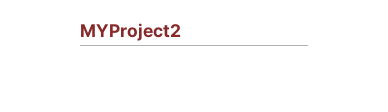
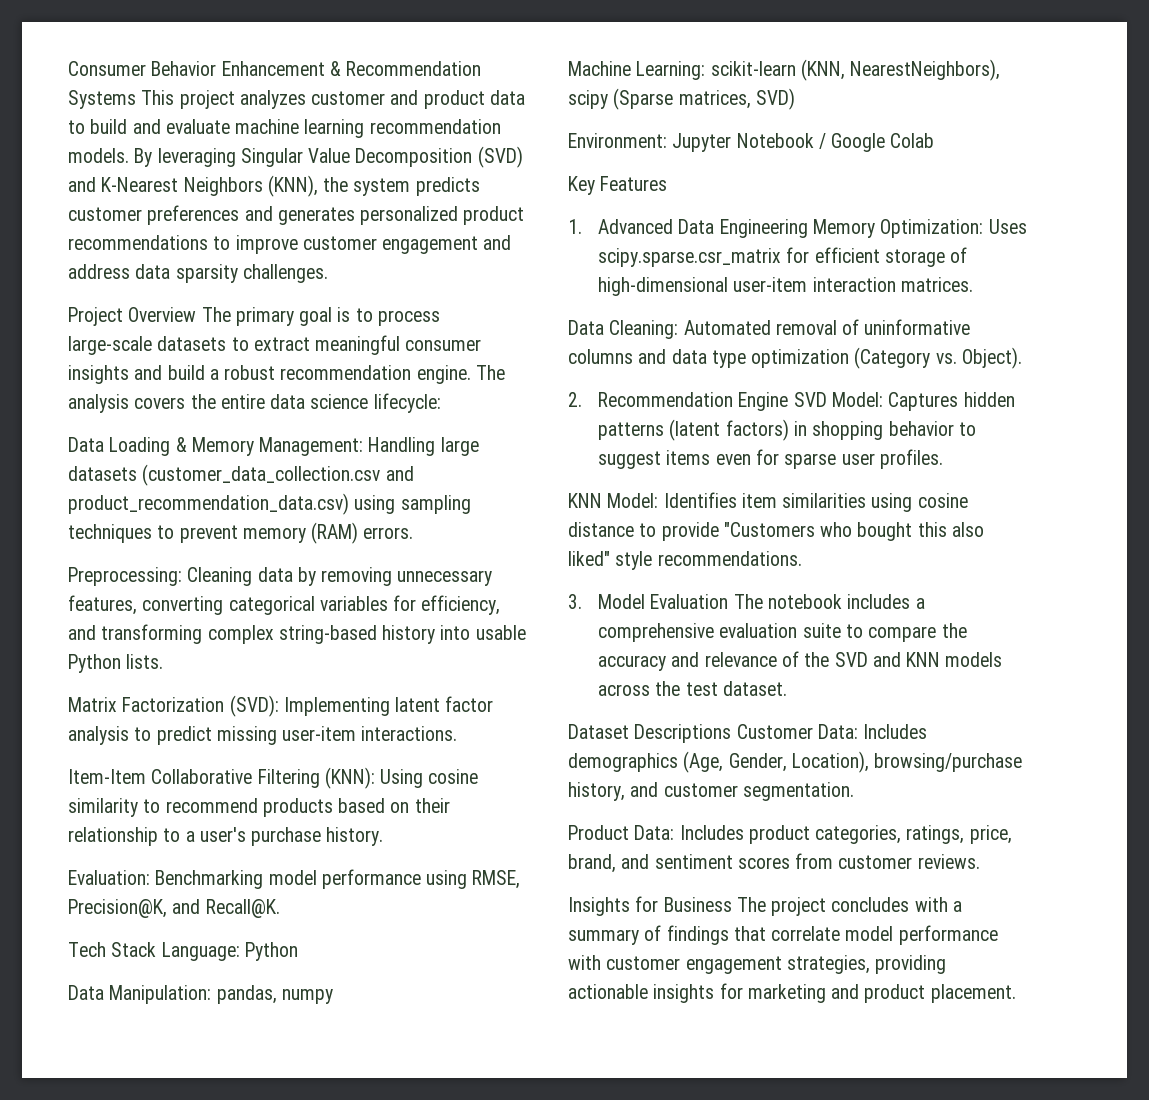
- MYProject2
+ Consumer Behavior Enhancement & Recommendation Systems This project analyzes customer and product data to build and evaluate machine learning recommendation models. By leveraging Singular Value Decomposition (SVD) and K-Nearest Neighbors (KNN), the system predicts customer preferences and generates personalized product recommendations to improve customer engagement and address data sparsity challenges.
+ Project Overview The primary goal is to process large-scale datasets to extract meaningful consumer insights and build a robust recommendation engine. The analysis covers the entire data science lifecycle:
+ Data Loading & Memory Management: Handling large datasets (customer_data_collection.csv and product_recommendation_data.csv) using sampling techniques to prevent memory (RAM) errors.
+ Preprocessing: Cleaning data by removing unnecessary features, converting categorical variables for efficiency, and transforming complex string-based history into usable Python lists.
+ Matrix Factorization (SVD): Implementing latent factor analysis to predict missing user-item interactions.
+ Item-Item Collaborative Filtering (KNN): Using cosine similarity to recommend products based on their relationship to a user's purchase history.
+ Evaluation: Benchmarking model performance using RMSE, Precision@K, and Recall@K.
+ Tech Stack Language: Python
+ Data Manipulation: pandas, numpy
+ Machine Learning: scikit-learn (KNN, NearestNeighbors), scipy (Sparse matrices, SVD)
+ Environment: Jupyter Notebook / Google Colab
+ Key Features
+ 1. Advanced Data Engineering Memory Optimization: Uses scipy.sparse.csr_matrix for efficient storage of high-dimensional user-item interaction matrices.
+ Data Cleaning: Automated removal of uninformative columns and data type optimization (Category vs. Object).
+ 2. Recommendation Engine SVD Model: Captures hidden patterns (latent factors) in shopping behavior to suggest items even for sparse user profiles.
+ KNN Model: Identifies item similarities using cosine distance to provide "Customers who bought this also liked" style recommendations.
+ 3. Model Evaluation The notebook includes a comprehensive evaluation suite to compare the accuracy and relevance of the SVD and KNN models across the test dataset.
+ Dataset Descriptions Customer Data: Includes demographics (Age, Gender, Location), browsing/purchase history, and customer segmentation.
+ Product Data: Includes product categories, ratings, price, brand, and sentiment scores from customer reviews.
+ Insights for Business The project concludes with a summary of findings that correlate model performance with customer engagement strategies, providing actionable insights for marketing and product placement.

